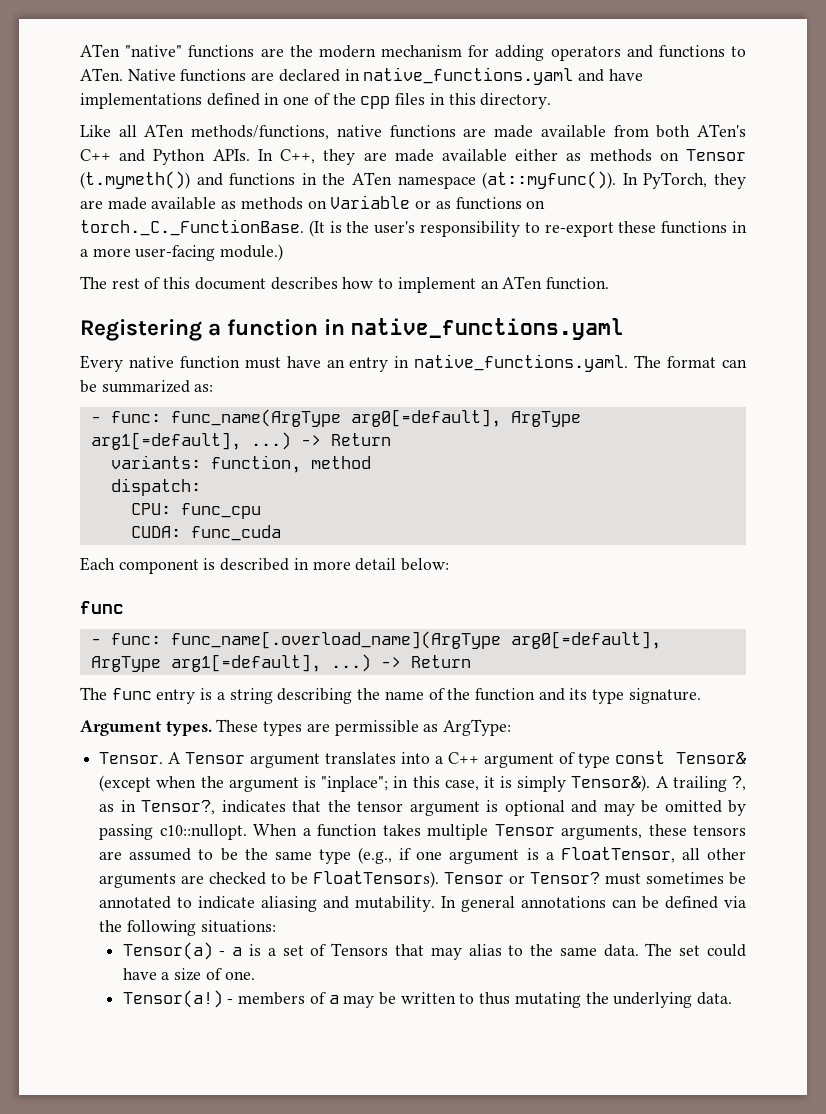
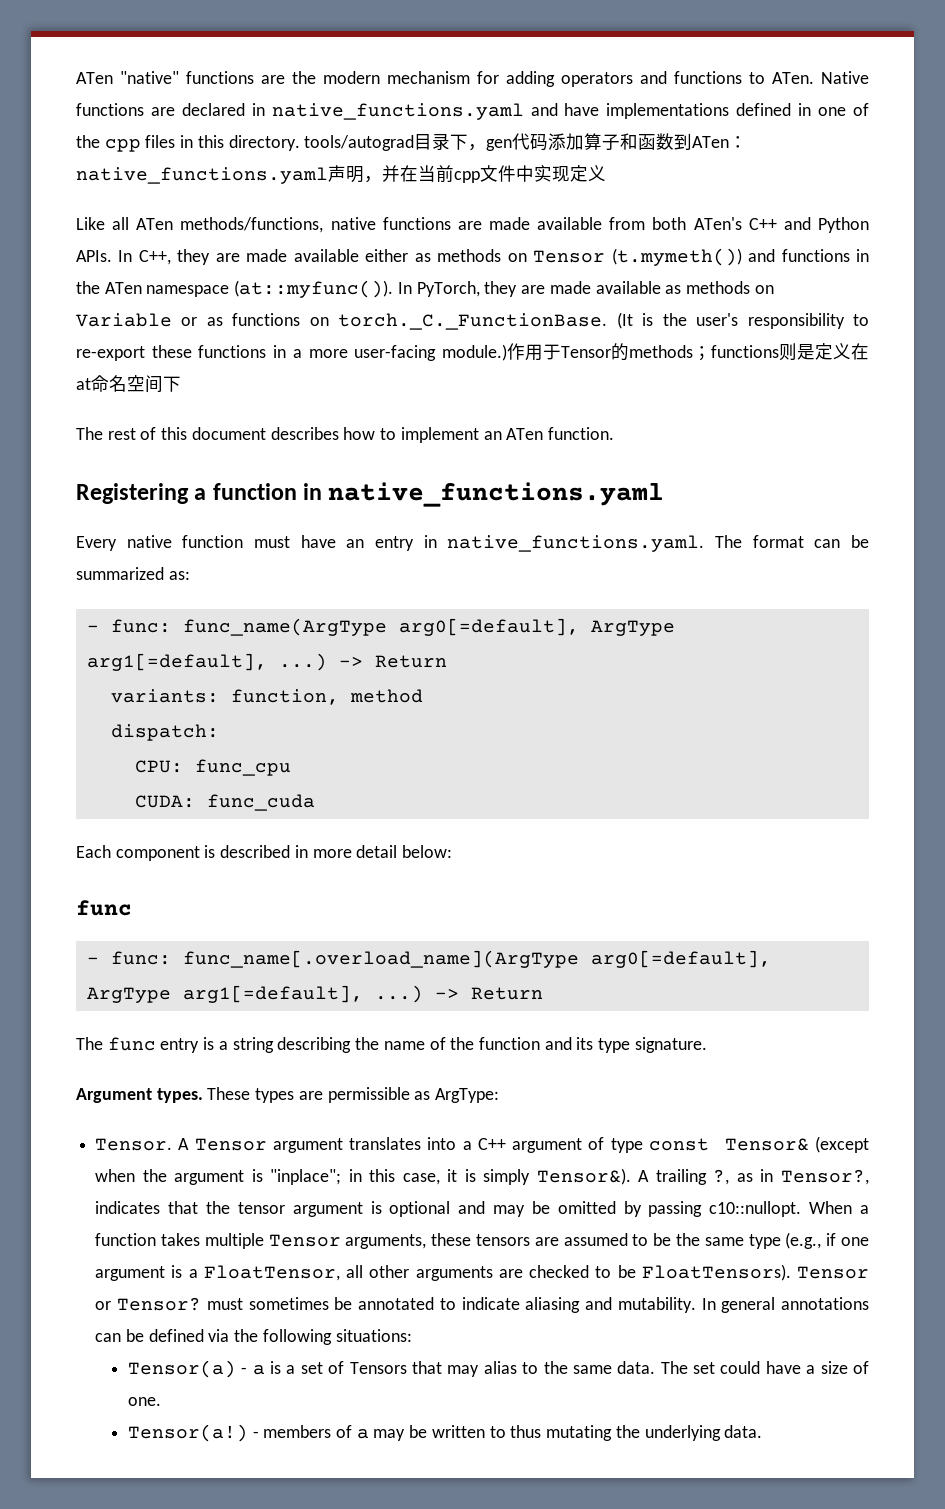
- Native functions are declared in native_functions.yaml and have implementations defined in one of the cpp files in this directory.
+ Native functions are declared in native_functions.yaml and have implementations defined in one of the cpp files in this directory. tools/autograd目录下，gen代码添加算子和函数到ATen：native_functions.yaml声明，并在当前cpp文件中实现定义
+ 作用于Tensor的methods；functions则是定义在at命名空间下

